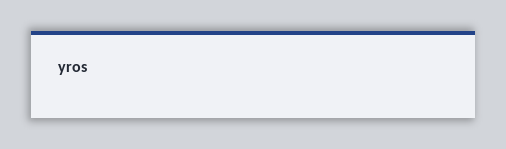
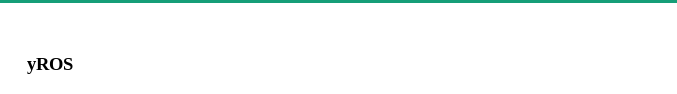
- yros
+ yROS

